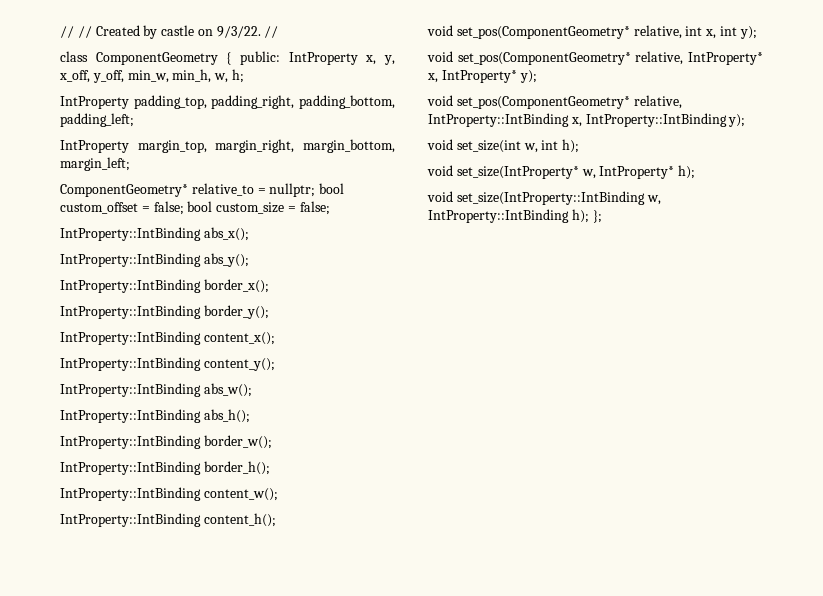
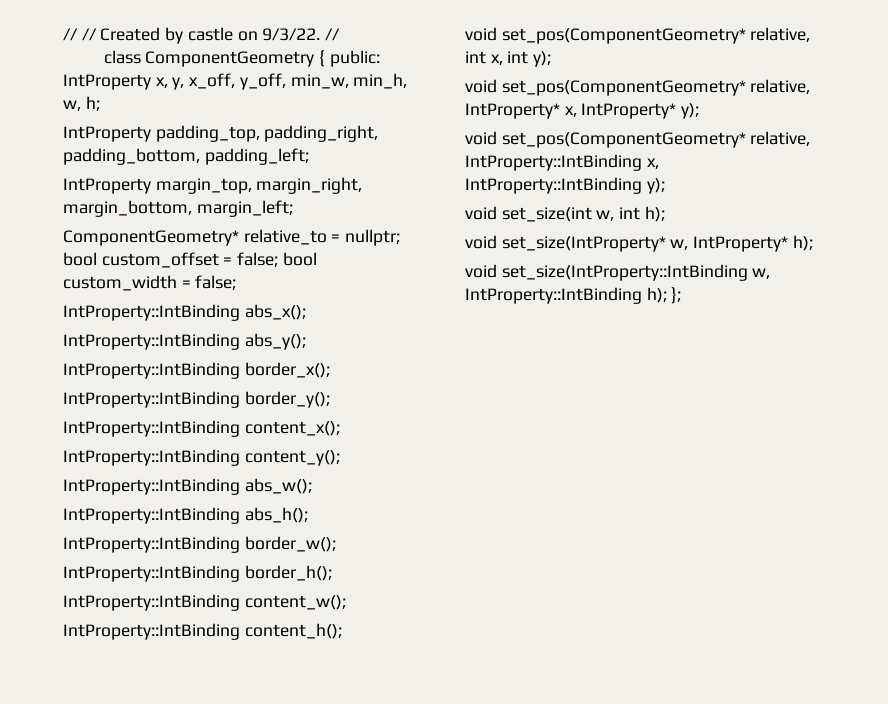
- ComponentGeometry* relative_to = nullptr; bool custom_offset = false; bool custom_size = false;
+ ComponentGeometry* relative_to = nullptr; bool custom_offset = false; bool custom_width = false;

